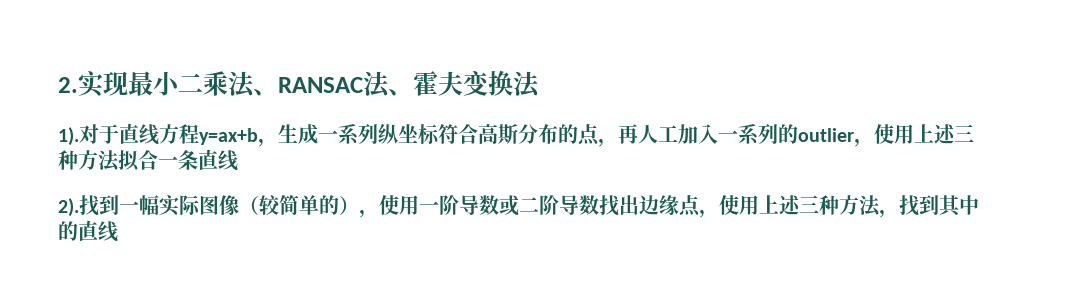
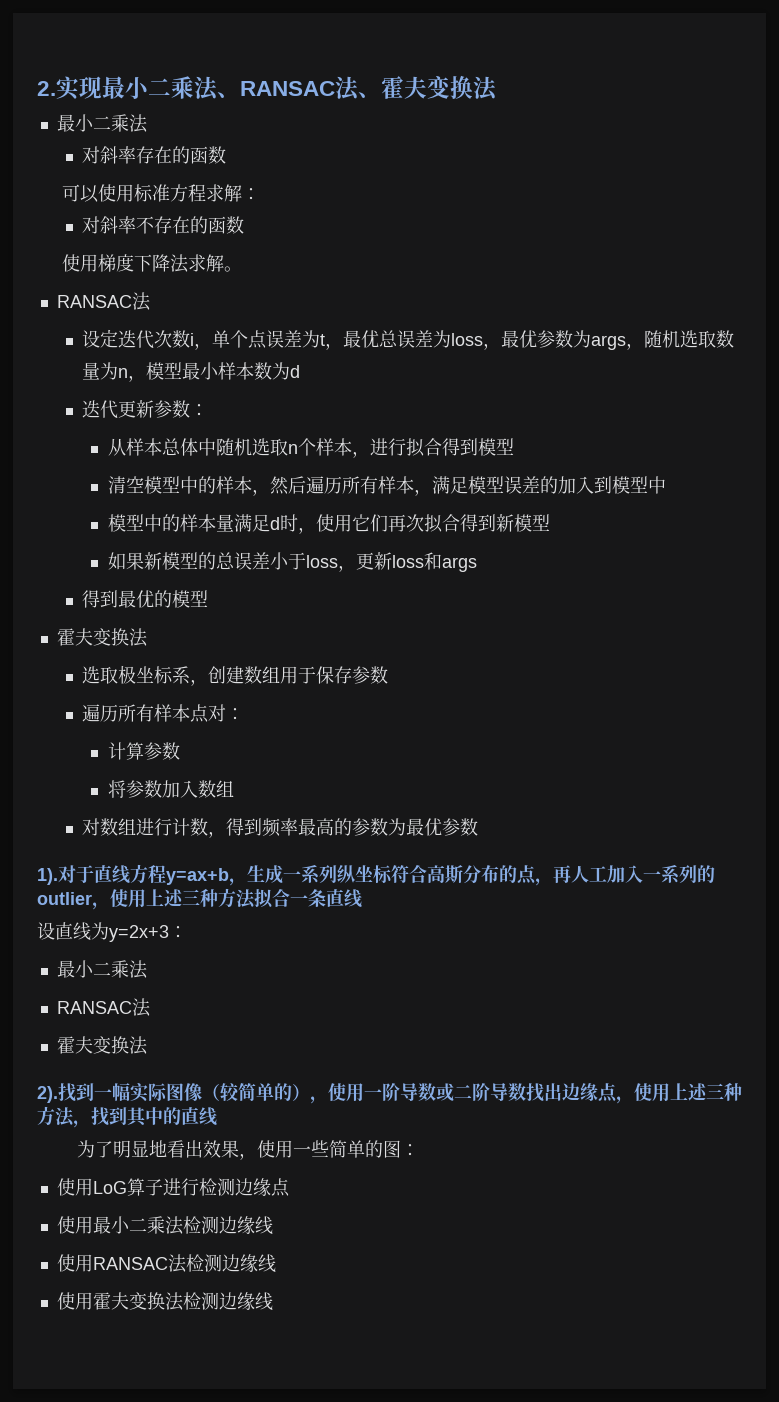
  2.实现最小二乘法、RANSAC法、霍夫变换法
+ 最小二乘法
+ 对斜率存在的函数
+ 可以使用标准方程求解：
+ 对斜率不存在的函数
+ 使用梯度下降法求解。
+ RANSAC法
+ 设定迭代次数i，单个点误差为t，最优总误差为loss，最优参数为args，随机选取数量为n，模型最小样本数为d
+ 迭代更新参数：
+ 从样本总体中随机选取n个样本，进行拟合得到模型
+ 清空模型中的样本，然后遍历所有样本，满足模型误差的加入到模型中
+ 模型中的样本量满足d时，使用它们再次拟合得到新模型
+ 如果新模型的总误差小于loss，更新loss和args
+ 得到最优的模型
+ 霍夫变换法
+ 选取极坐标系，创建数组用于保存参数
+ 遍历所有样本点对：
+ 计算参数
+ 将参数加入数组
+ 对数组进行计数，得到频率最高的参数为最优参数
+ 设直线为y=2x+3：
+ 最小二乘法
+ RANSAC法
+ 霍夫变换法
+ 为了明显地看出效果，使用一些简单的图：
+ 使用LoG算子进行检测边缘点
+ 使用最小二乘法检测边缘线
+ 使用RANSAC法检测边缘线
+ 使用霍夫变换法检测边缘线

